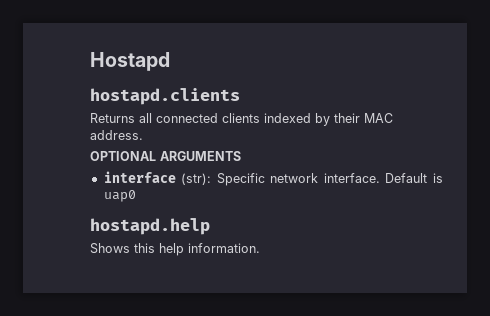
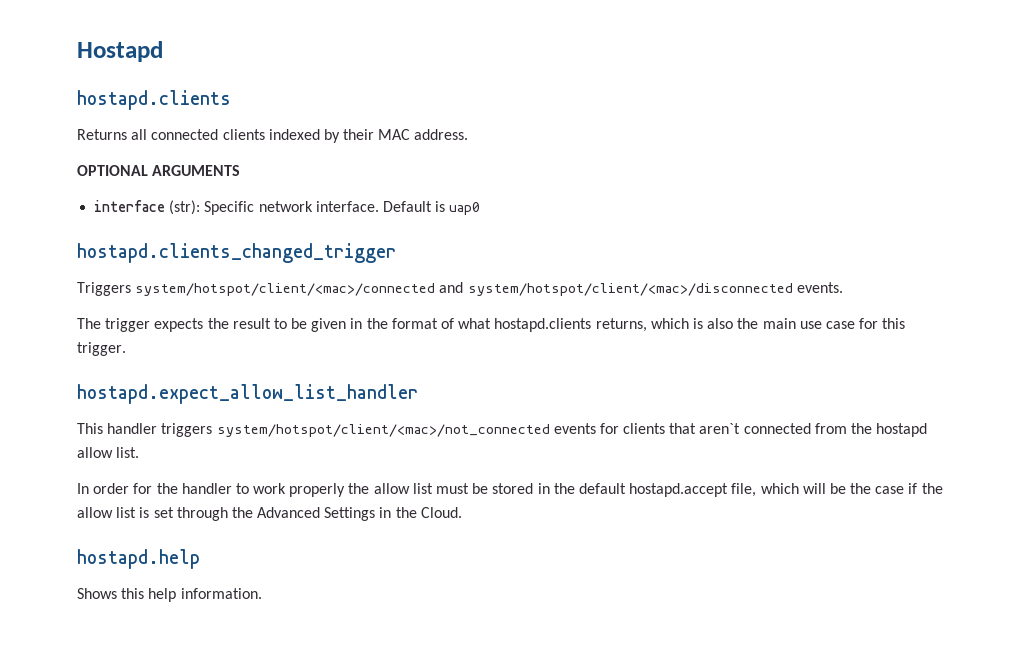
+ hostapd.clients_changed_trigger
+ Triggers system/hotspot/client/<mac>/connected and system/hotspot/client/<mac>/disconnected events.
+ The trigger expects the result to be given in the format of what hostapd.clients returns, which is also the main use case for this trigger.
+ hostapd.expect_allow_list_handler
+ This handler triggers system/hotspot/client/<mac>/not_connected events for clients that aren`t connected from the hostapd allow list.
+ In order for the handler to work properly the allow list must be stored in the default hostapd.accept file, which will be the case if the allow list is set through the Advanced Settings in the Cloud.

